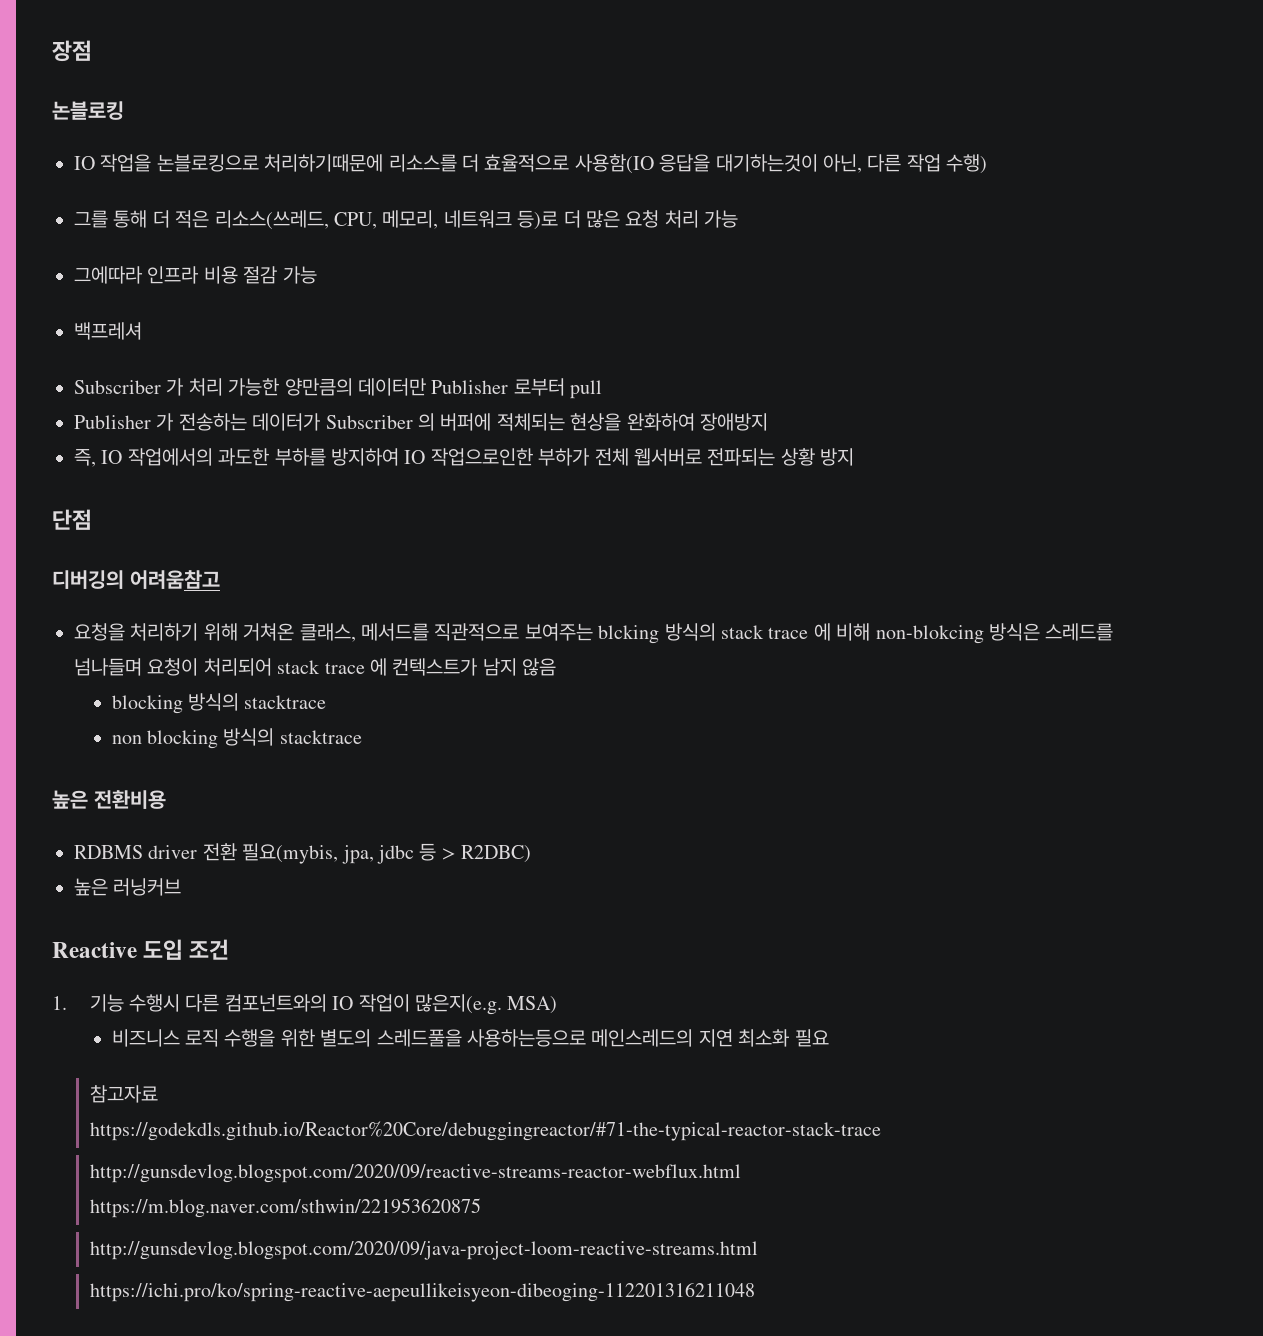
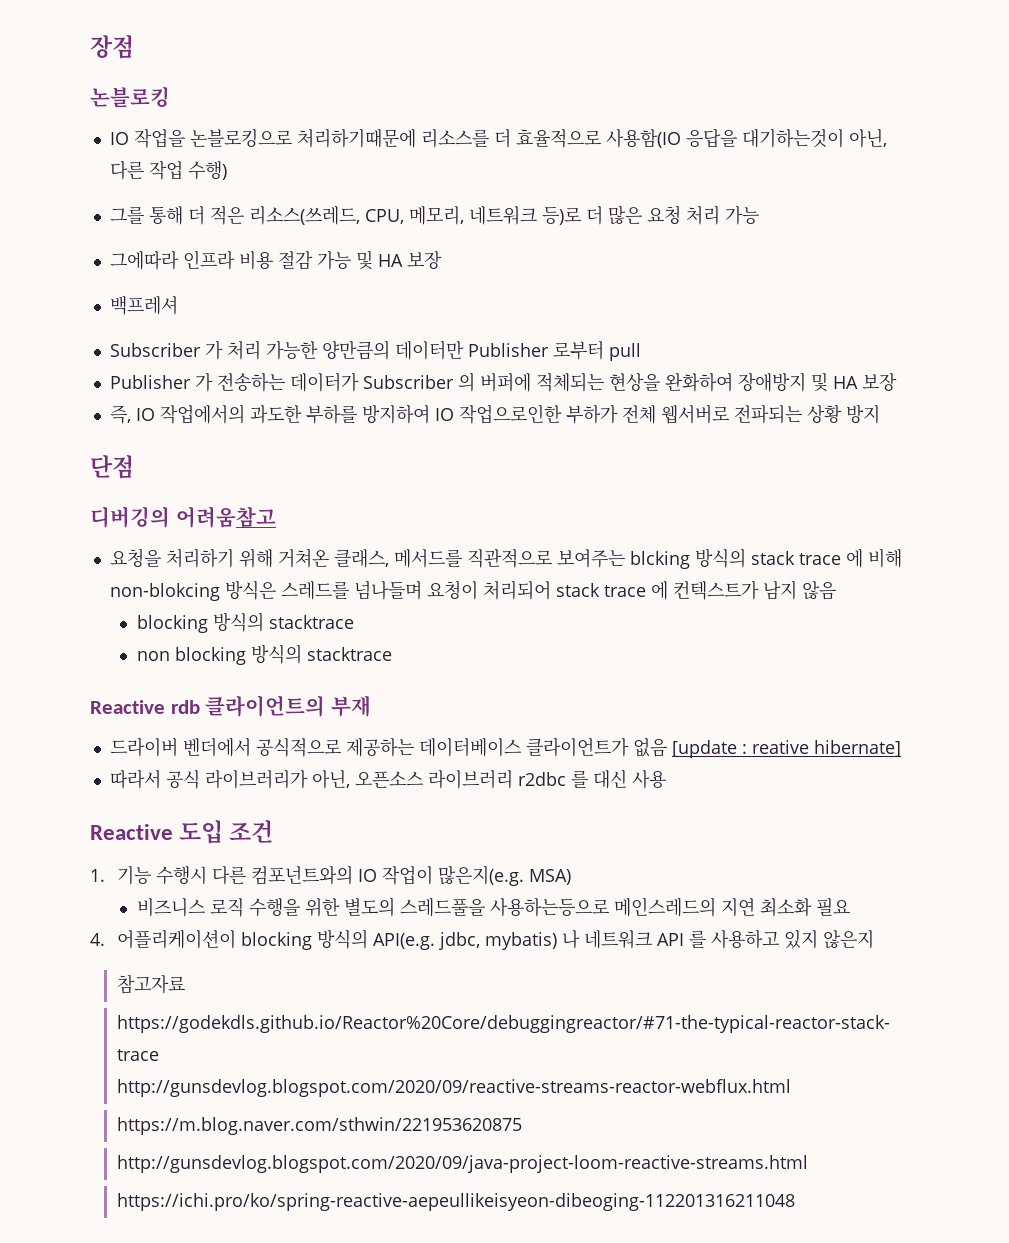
- 그에따라 인프라 비용 절감 가능
+ 그에따라 인프라 비용 절감 가능 및 HA 보장
- Publisher 가 전송하는 데이터가 Subscriber 의 버퍼에 적체되는 현상을 완화하여 장애방지
+ Publisher 가 전송하는 데이터가 Subscriber 의 버퍼에 적체되는 현상을 완화하여 장애방지 및 HA 보장
- 높은 전환비용
- RDBMS driver 전환 필요(mybis, jpa, jdbc 등 > R2DBC)
- 높은 러닝커브
+ Reactive rdb 클라이언트의 부재
+ 드라이버 벤더에서 공식적으로 제공하는 데이터베이스 클라이언트가 없음 [update : reative hibernate]
+ 따라서 공식 라이브러리가 아닌, 오픈소스 라이브러리 r2dbc 를 대신 사용
+ 4. 어플리케이션이 blocking 방식의 API(e.g. jdbc, mybatis) 나 네트워크 API 를 사용하고 있지 않은지

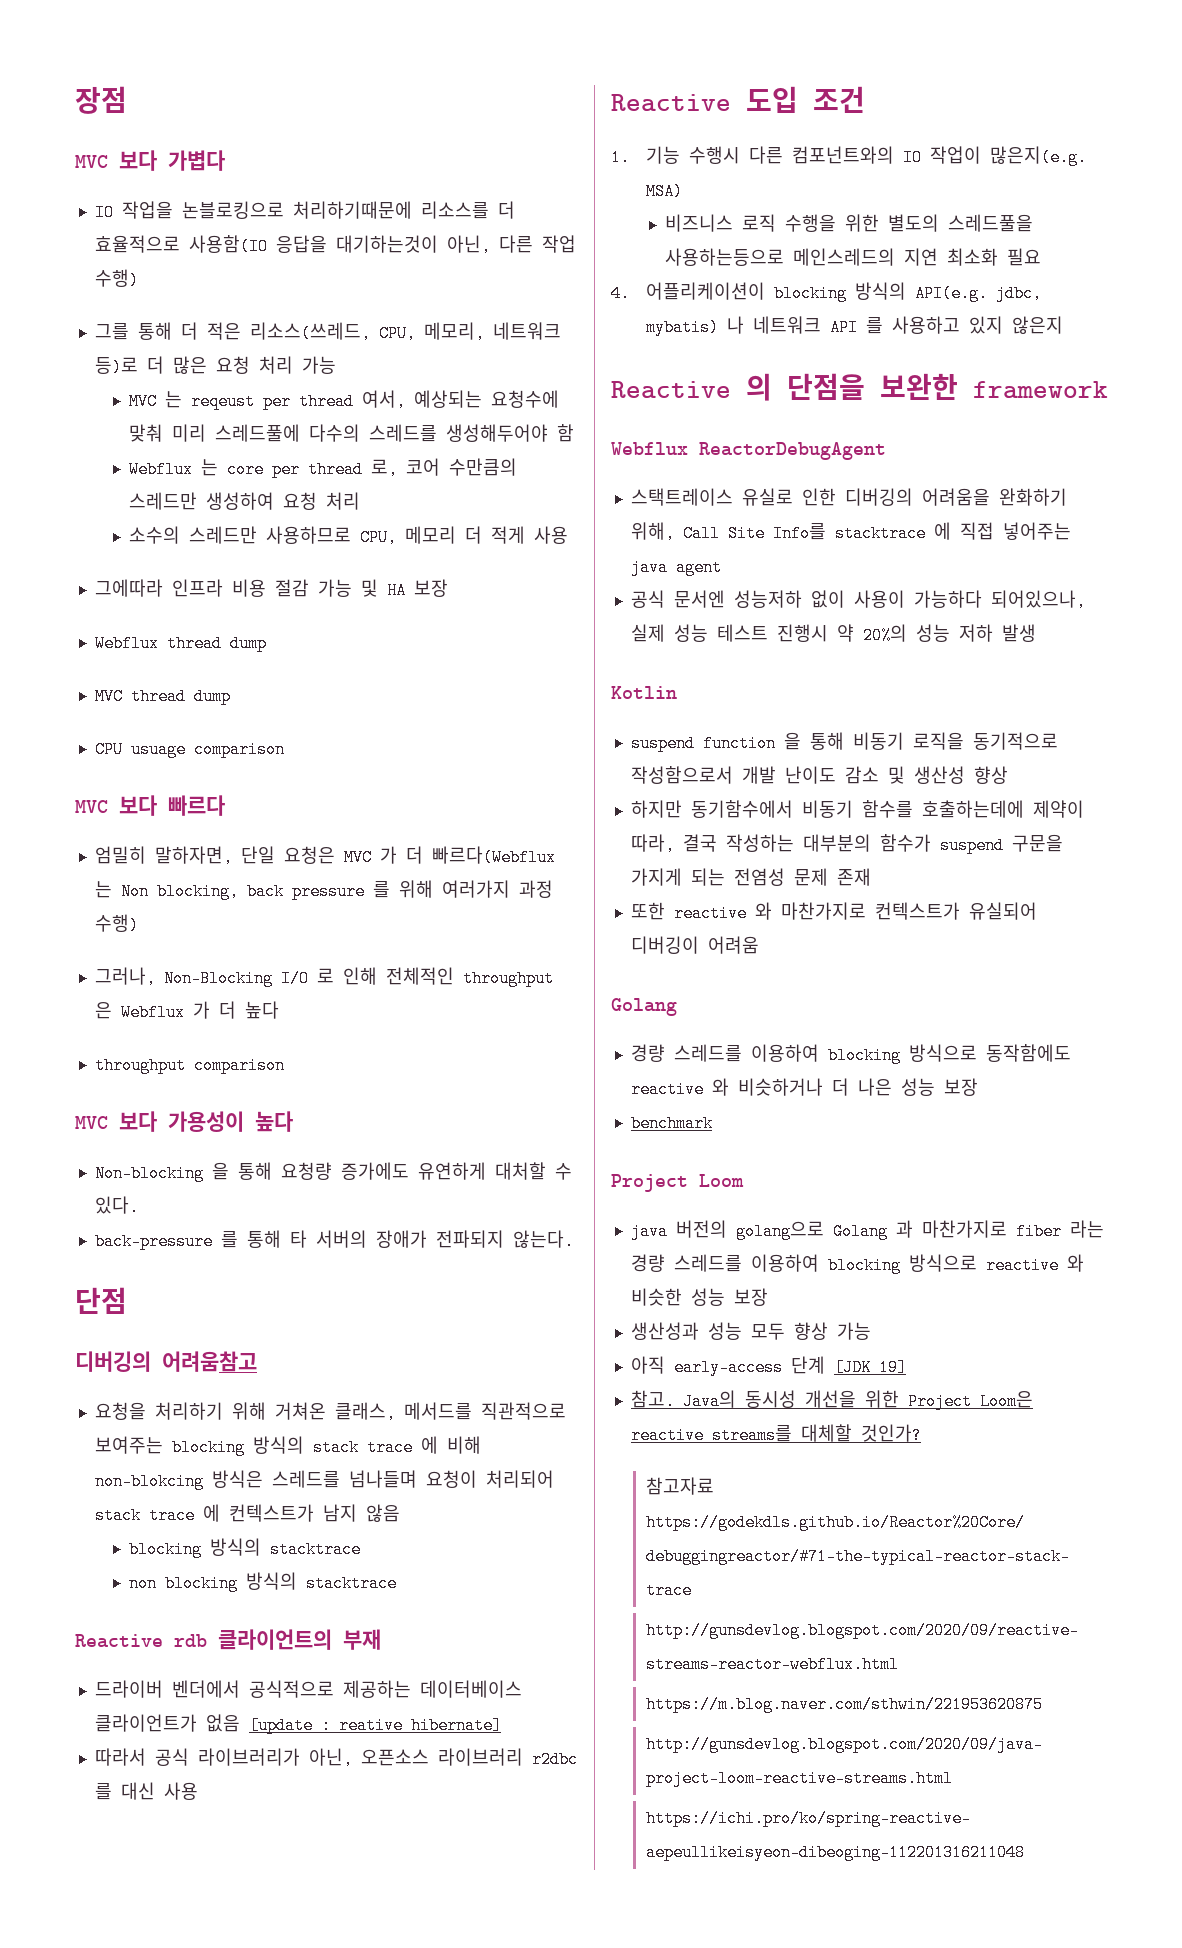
- 논블로킹
+ MVC 보다 가볍다
+ MVC 는 reqeust per thread 여서, 예상되는 요청수에 맞춰 미리 스레드풀에 다수의 스레드를 생성해두어야 함
+ Webflux 는 core per thread 로, 코어 수만큼의 스레드만 생성하여 요청 처리
+ 소수의 스레드만 사용하므로 CPU, 메모리 더 적게 사용
- 백프레셔
- Subscriber 가 처리 가능한 양만큼의 데이터만 Publisher 로부터 pull
- Publisher 가 전송하는 데이터가 Subscriber 의 버퍼에 적체되는 현상을 완화하여 장애방지 및 HA 보장
- 즉, IO 작업에서의 과도한 부하를 방지하여 IO 작업으로인한 부하가 전체 웹서버로 전파되는 상황 방지
+ Webflux thread dump
+ MVC thread dump
+ CPU usuage comparison
+ MVC 보다 빠르다
+ 엄밀히 말하자면, 단일 요청은 MVC 가 더 빠르다(Webflux 는 Non blocking, back pressure 를 위해 여러가지 과정 수행)
+ 그러나, Non-Blocking I/O 로 인해 전체적인 throughput 은 Webflux 가 더 높다
+ throughput comparison
+ MVC 보다 가용성이 높다
+ Non-blocking 을 통해 요청량 증가에도 유연하게 대처할 수 있다.
+ back-pressure 를 통해 타 서버의 장애가 전파되지 않는다.
- 요청을 처리하기 위해 거쳐온 클래스, 메서드를 직관적으로 보여주는 blcking 방식의 stack trace 에 비해 non-blokcing 방식은 스레드를 넘나들며 요청이 처리되어 stack trace 에 컨텍스트가 남지 않음
+ 요청을 처리하기 위해 거쳐온 클래스, 메서드를 직관적으로 보여주는 blocking 방식의 stack trace 에 비해 non-blokcing 방식은 스레드를 넘나들며 요청이 처리되어 stack trace 에 컨텍스트가 남지 않음
+ Reactive 의 단점을 보완한 framework
+ Webflux ReactorDebugAgent
+ 스택트레이스 유실로 인한 디버깅의 어려움을 완화하기 위해, Call Site Info를 stacktrace 에 직접 넣어주는 java agent
+ 공식 문서엔 성능저하 없이 사용이 가능하다 되어있으나, 실제 성능 테스트 진행시 약 20%의 성능 저하 발생
+ Kotlin
+ suspend function 을 통해 비동기 로직을 동기적으로 작성함으로서 개발 난이도 감소 및 생산성 향상
+ 하지만 동기함수에서 비동기 함수를 호출하는데에 제약이 따라, 결국 작성하는 대부분의 함수가 suspend 구문을 가지게 되는 전염성 문제 존재
+ 또한 reactive 와 마찬가지로 컨텍스트가 유실되어 디버깅이 어려움
+ Golang
+ 경량 스레드를 이용하여 blocking 방식으로 동작함에도 reactive 와 비슷하거나 더 나은 성능 보장
+ benchmark
+ Project Loom
+ java 버전의 golang으로 Golang 과 마찬가지로 fiber 라는 경량 스레드를 이용하여 blocking 방식으로 reactive 와 비슷한 성능 보장
+ 생산성과 성능 모두 향상 가능
+ 아직 early-access 단계 [JDK 19]
+ 참고. Java의 동시성 개선을 위한 Project Loom은 reactive streams를 대체할 것인가?

